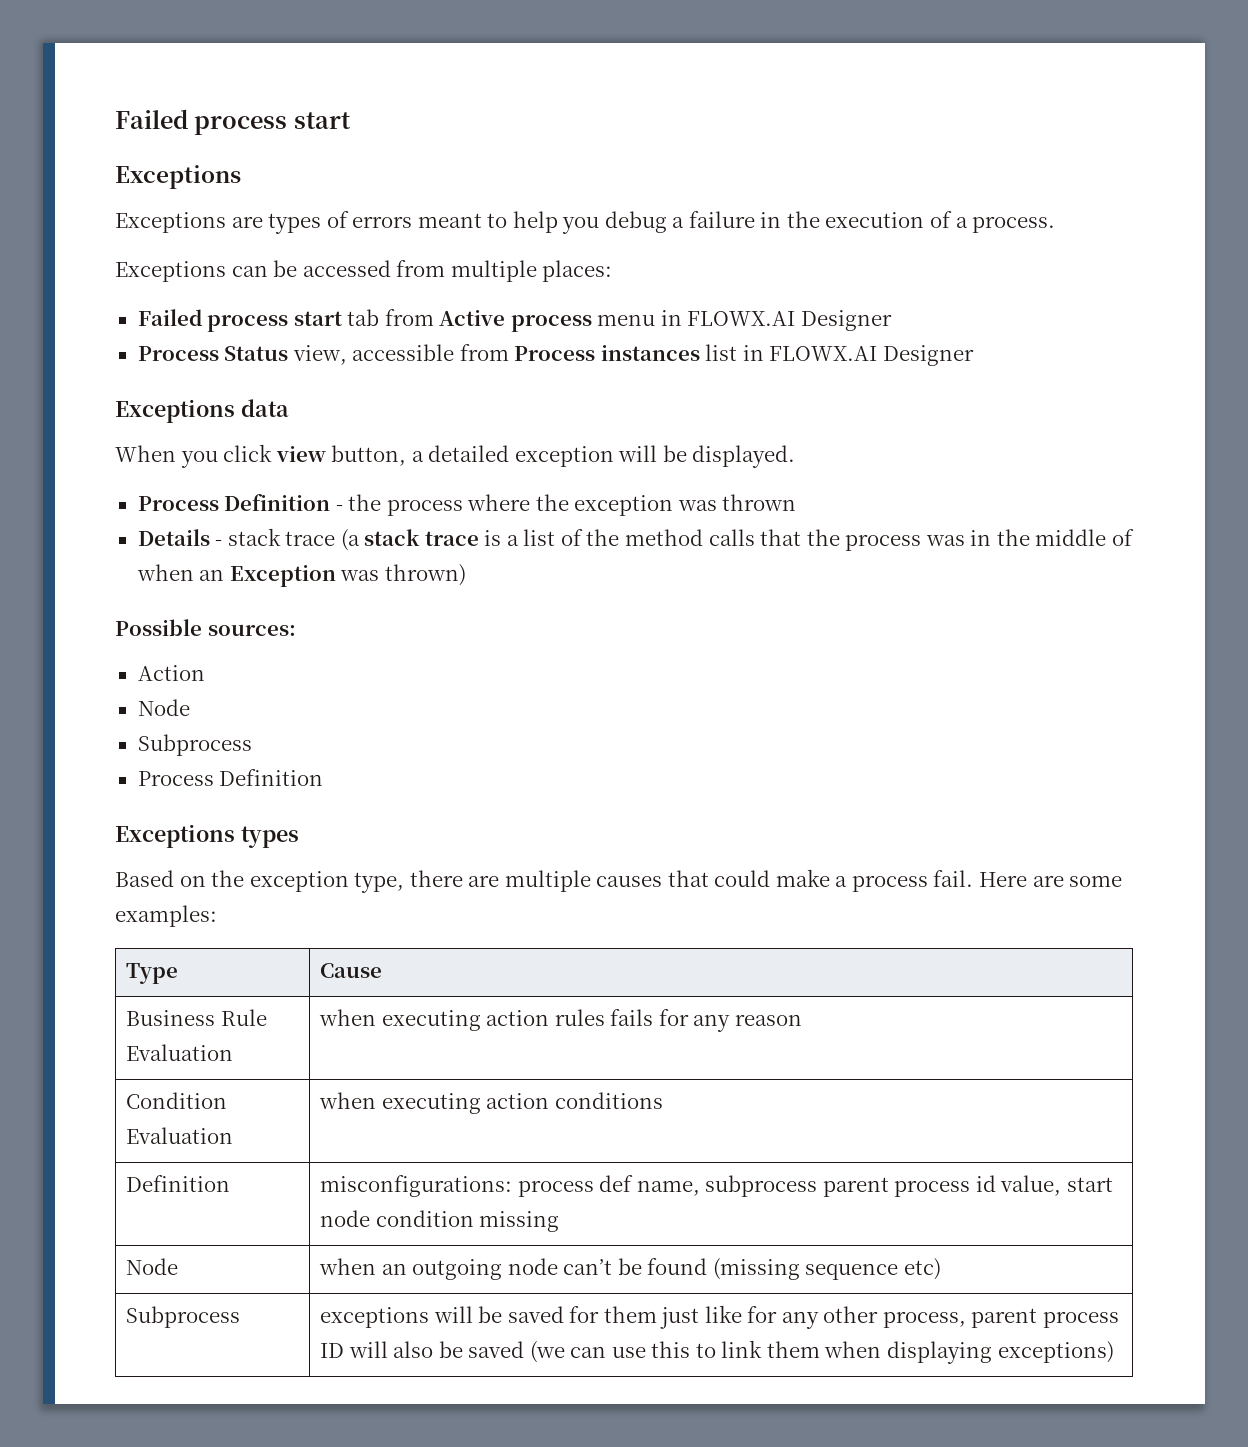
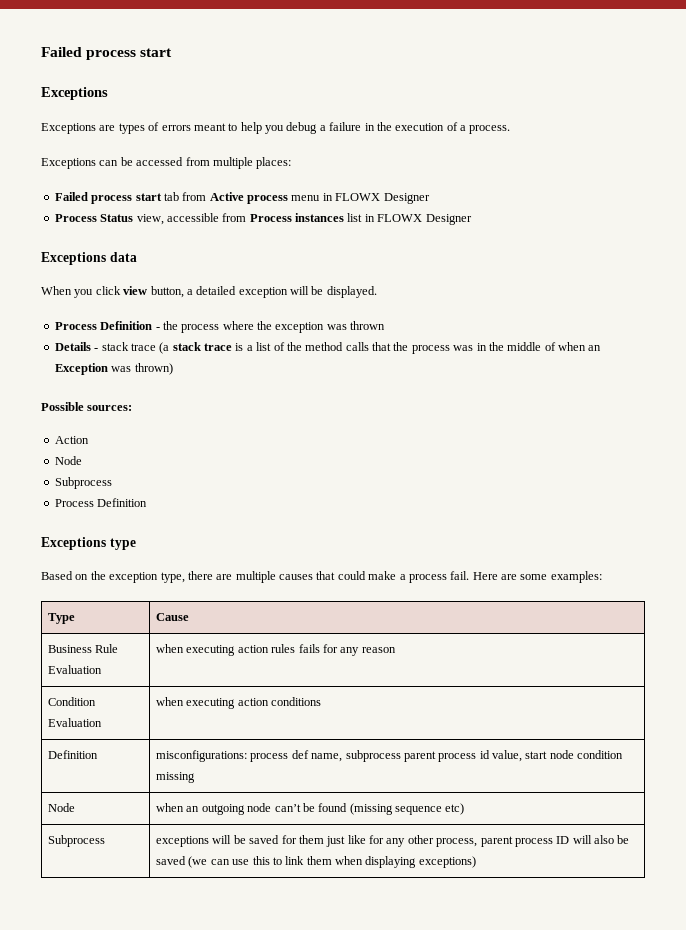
- Failed process start tab from Active process menu in FLOWX.AI Designer
+ Failed process start tab from Active process menu in FLOWX Designer
- Process Status view, accessible from Process instances list in FLOWX.AI Designer
+ Process Status view, accessible from Process instances list in FLOWX Designer
- Exceptions types
+ Exceptions type

